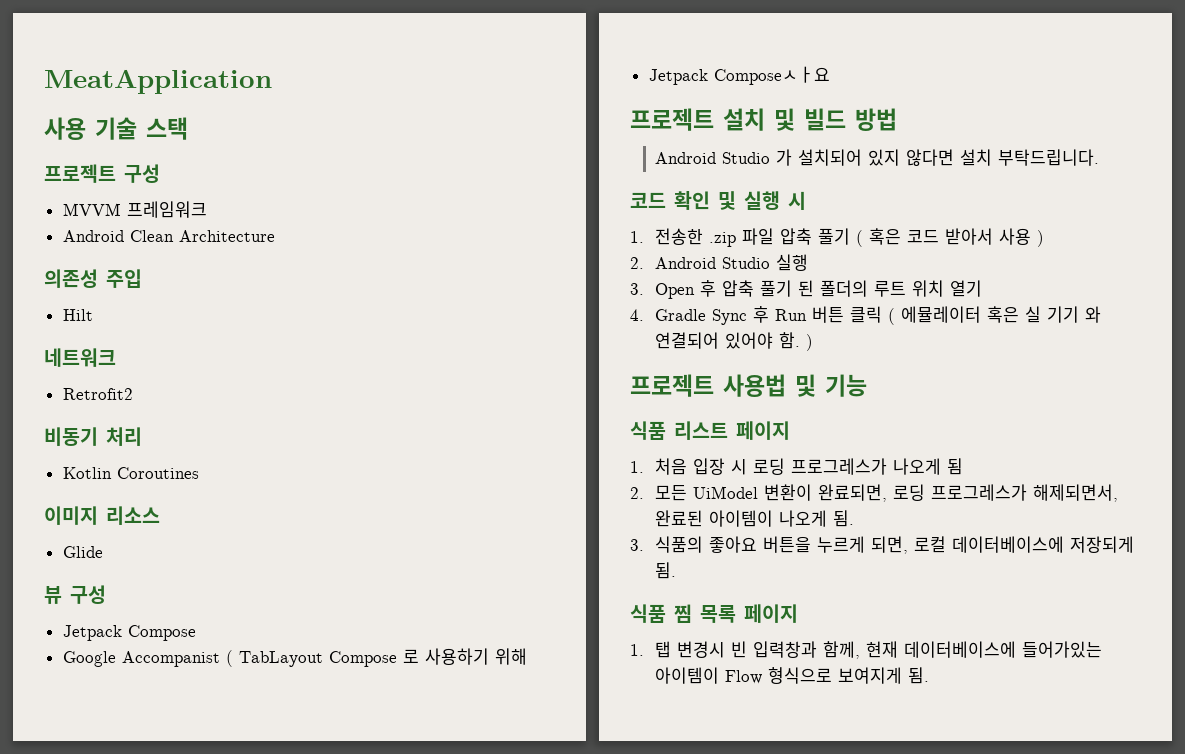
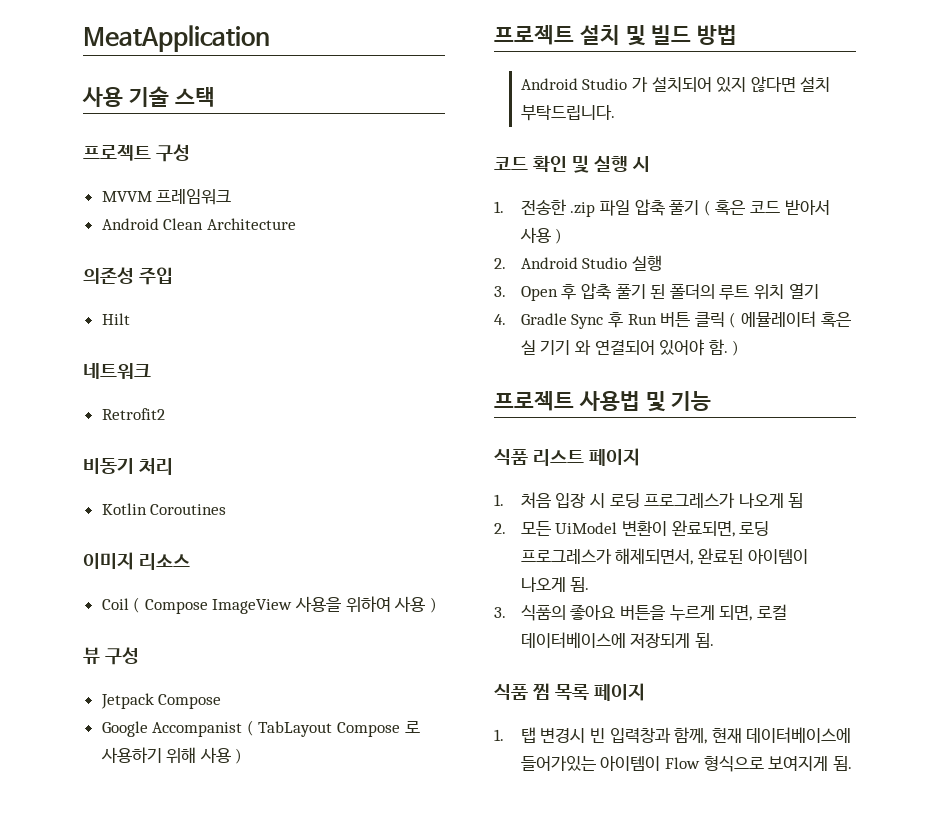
- Glide
+ Coil ( Compose ImageView 사용을 위하여 사용 )
- Google Accompanist ( TabLayout Compose 로 사용하기 위해
- Jetpack Composeㅅㅏ요
+ Google Accompanist ( TabLayout Compose 로 사용하기 위해 사용 )

